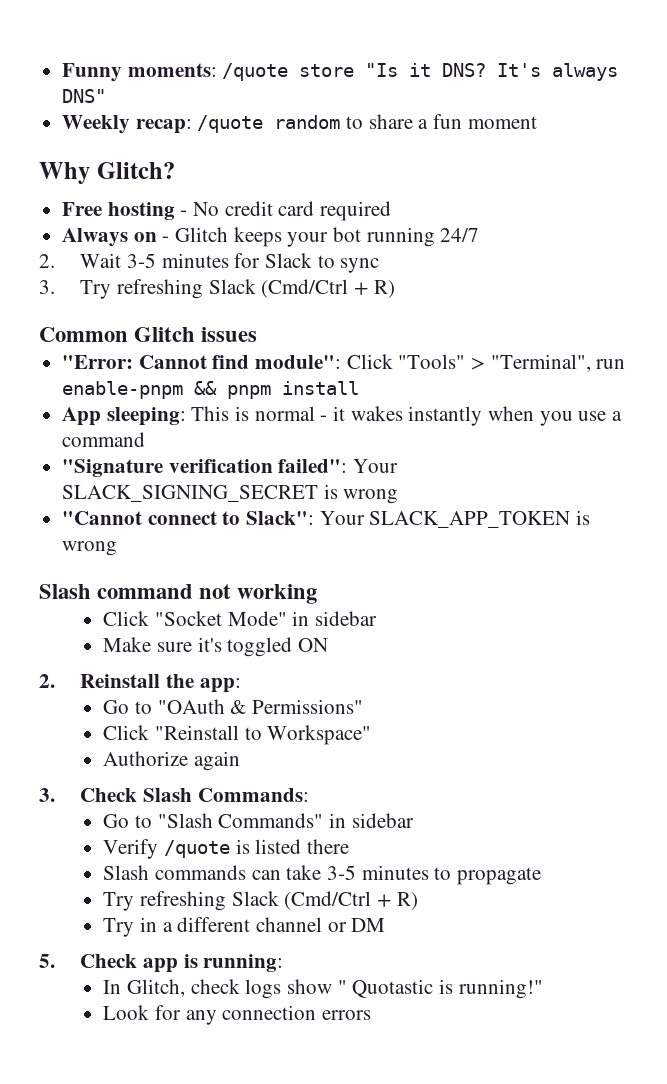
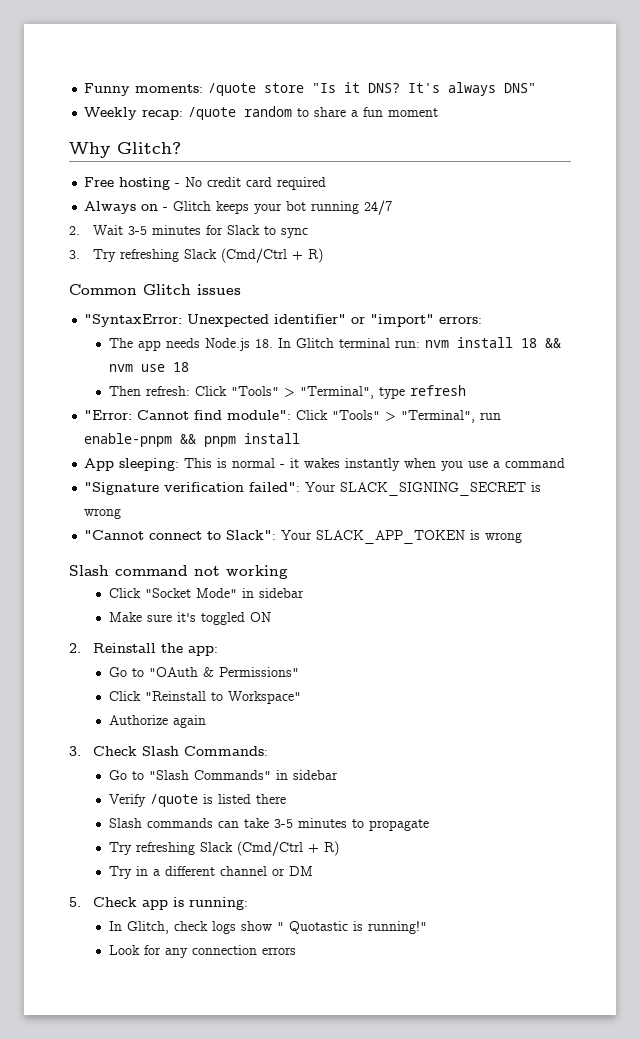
+ "SyntaxError: Unexpected identifier" or "import" errors:
+ The app needs Node.js 18. In Glitch terminal run: nvm install 18 && nvm use 18
+ Then refresh: Click "Tools" > "Terminal", type refresh

